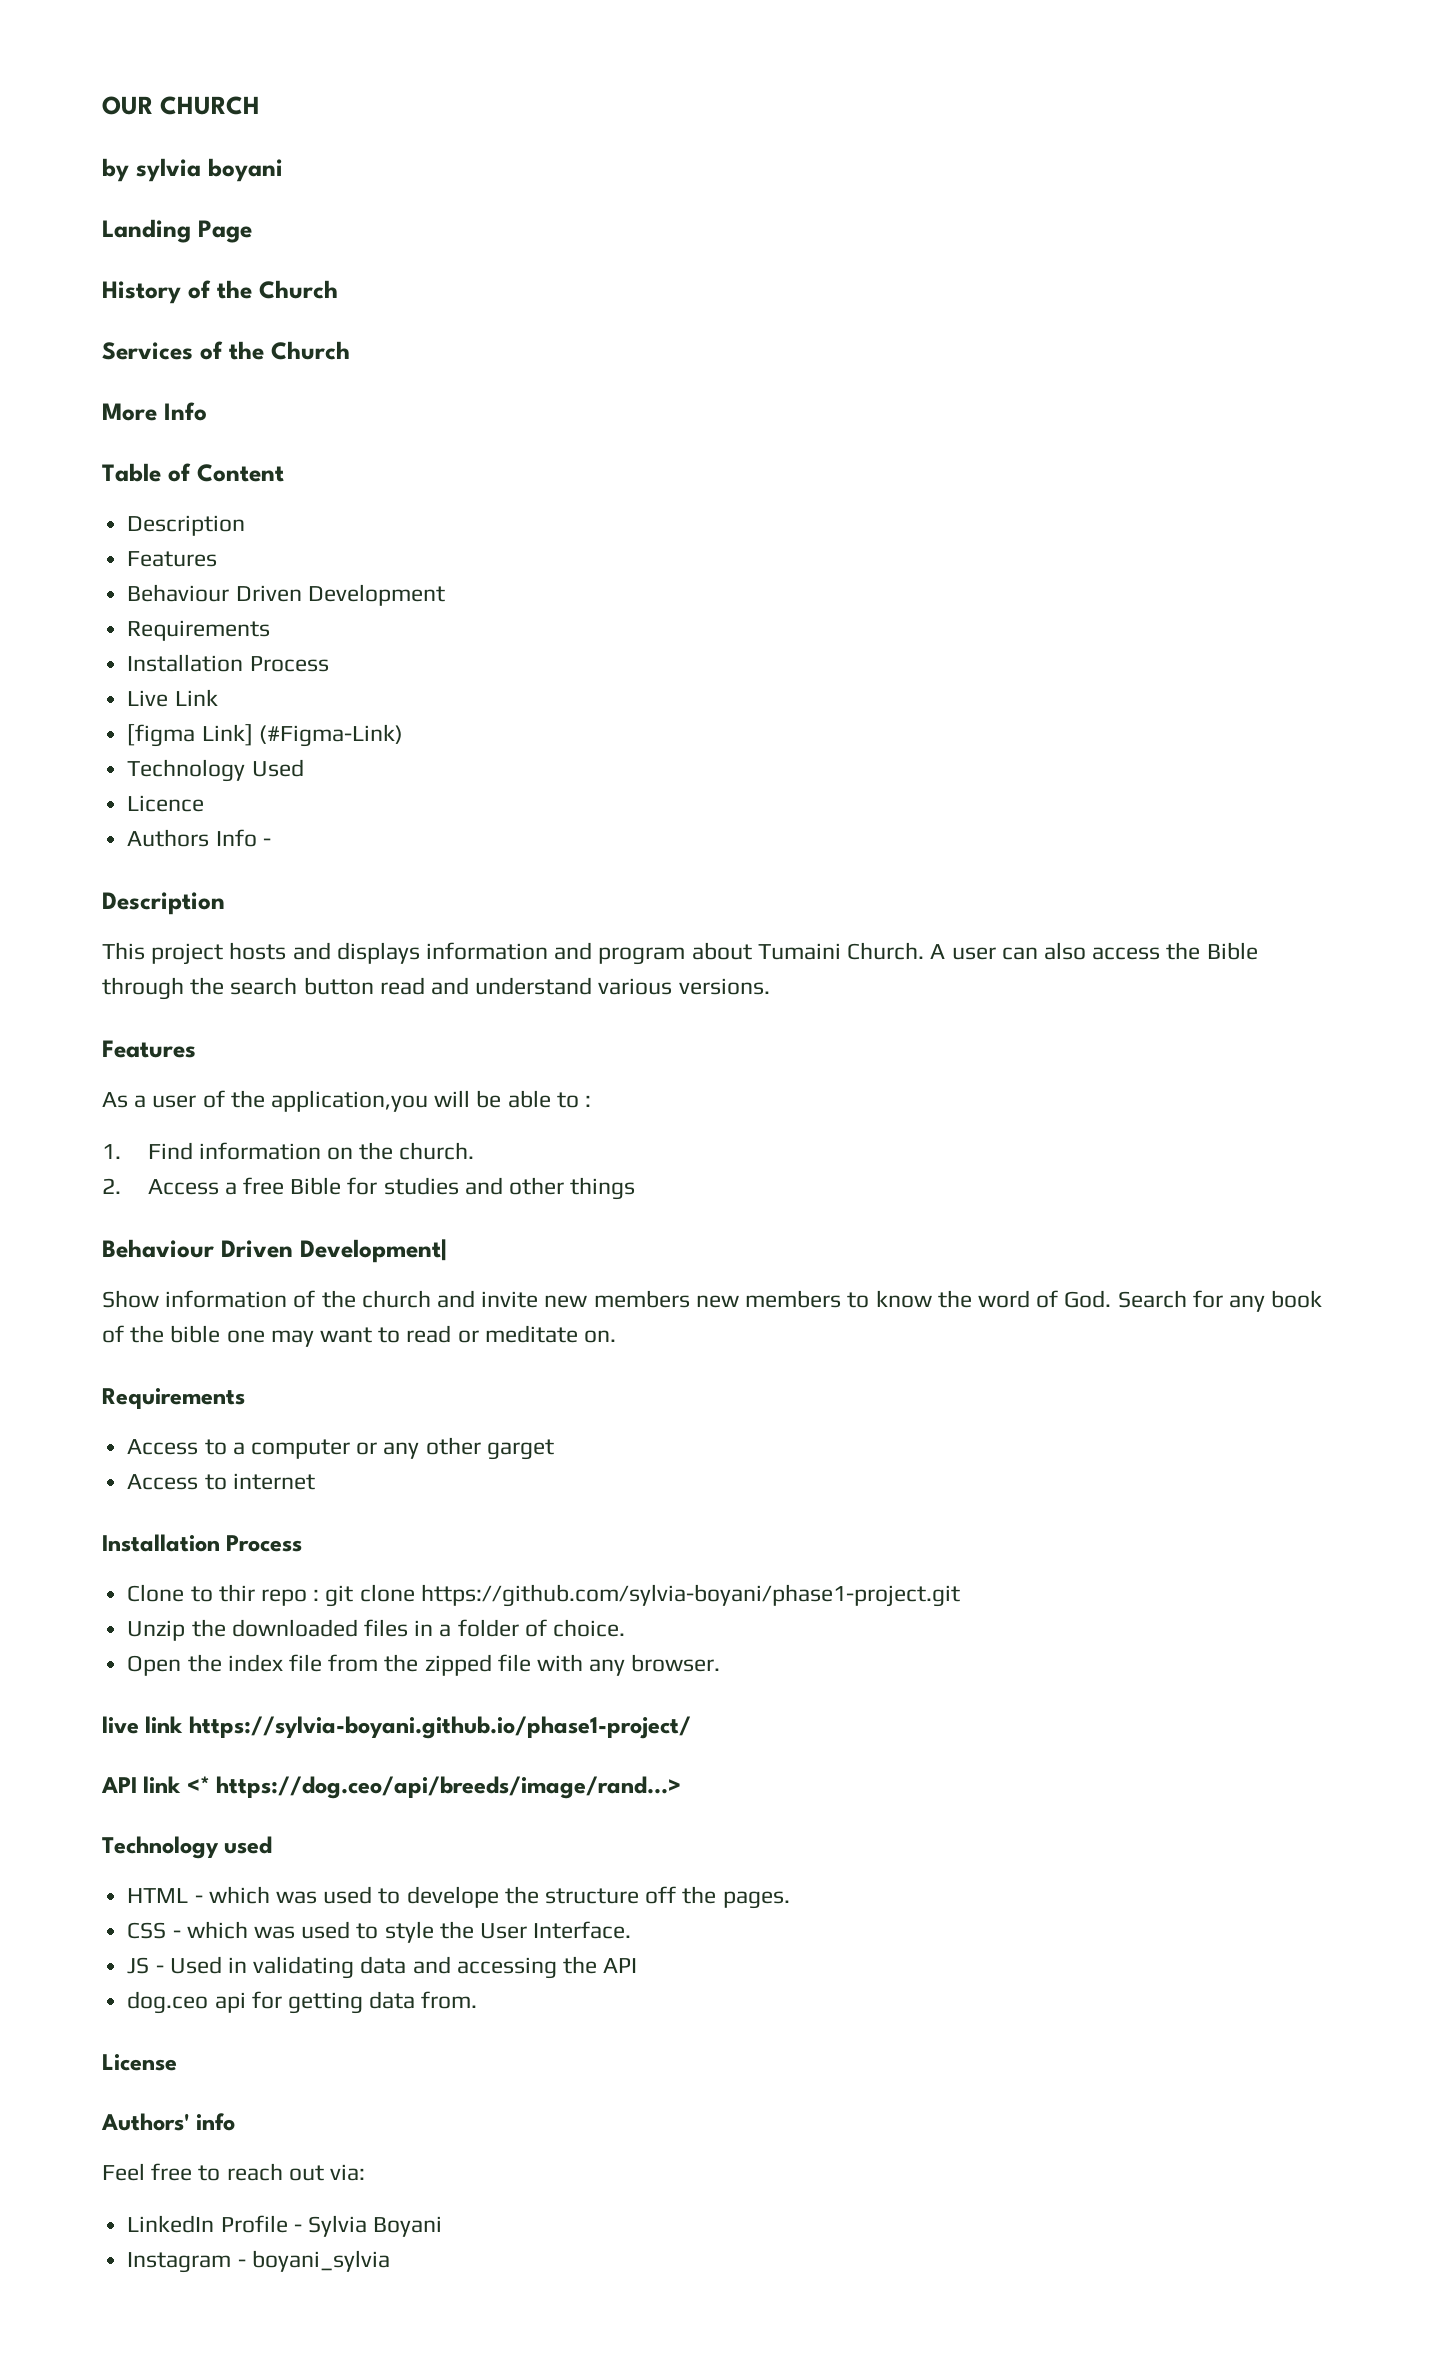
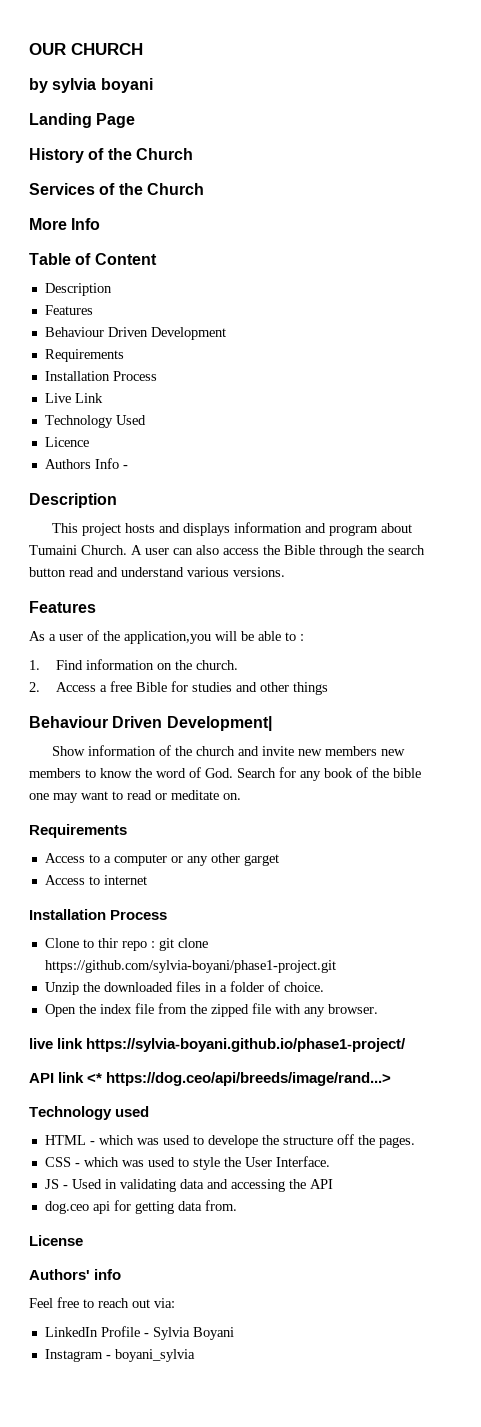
- [figma Link] (#Figma-Link)

